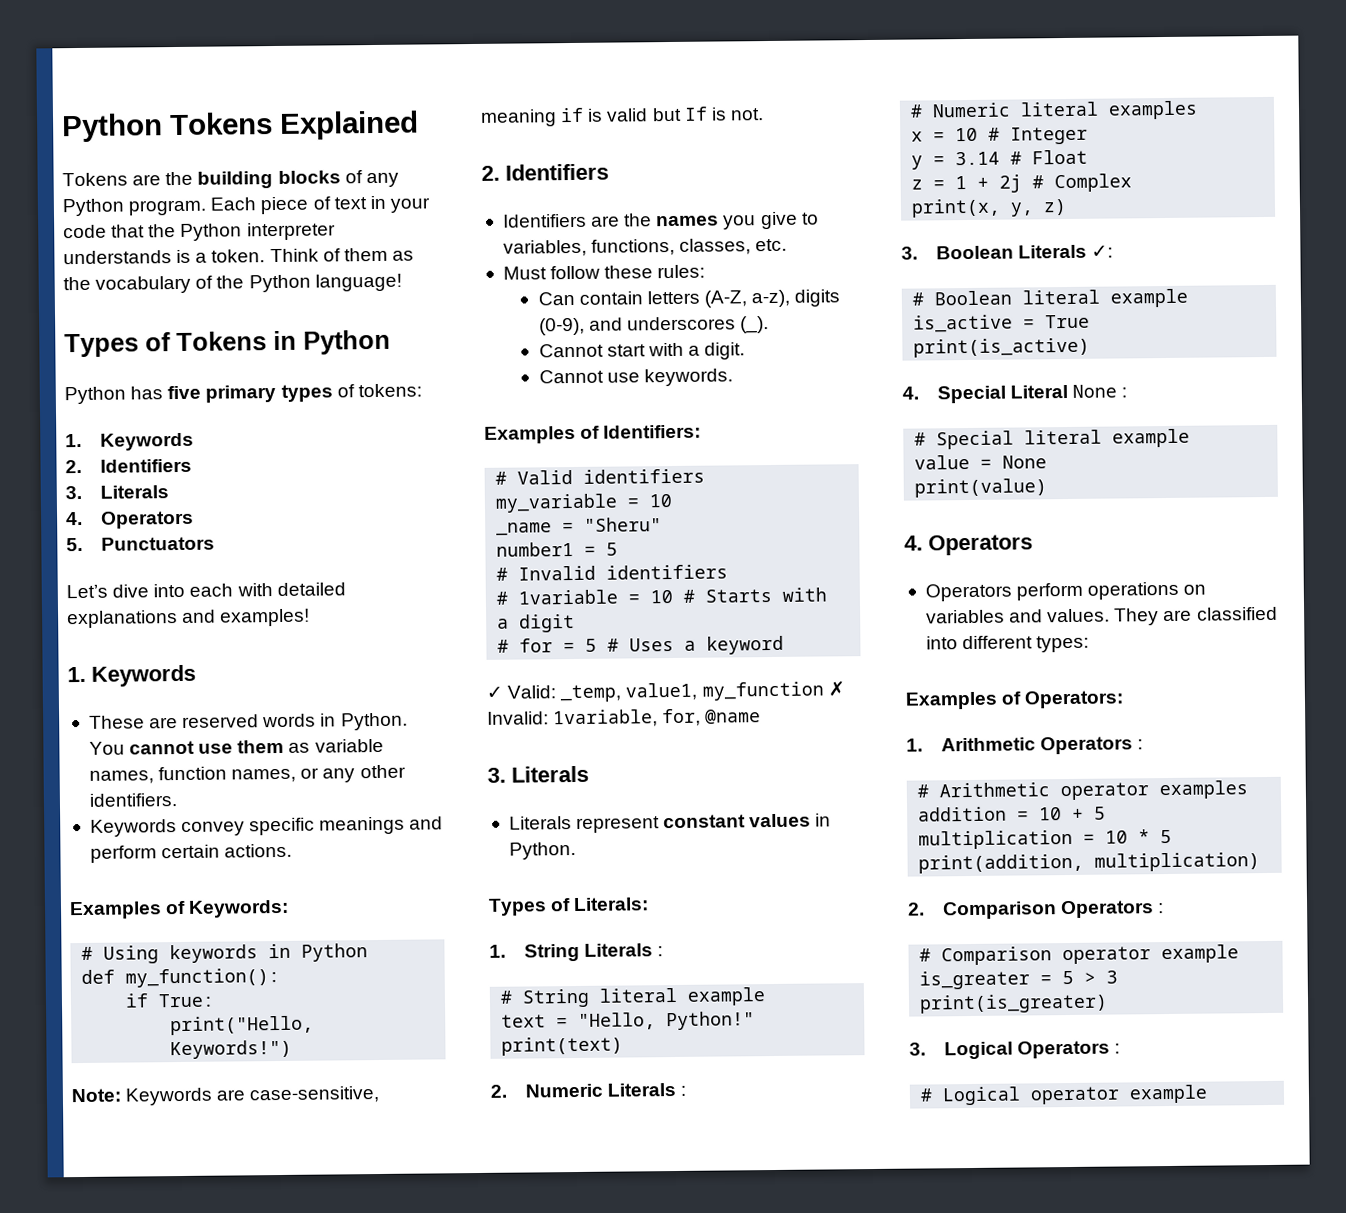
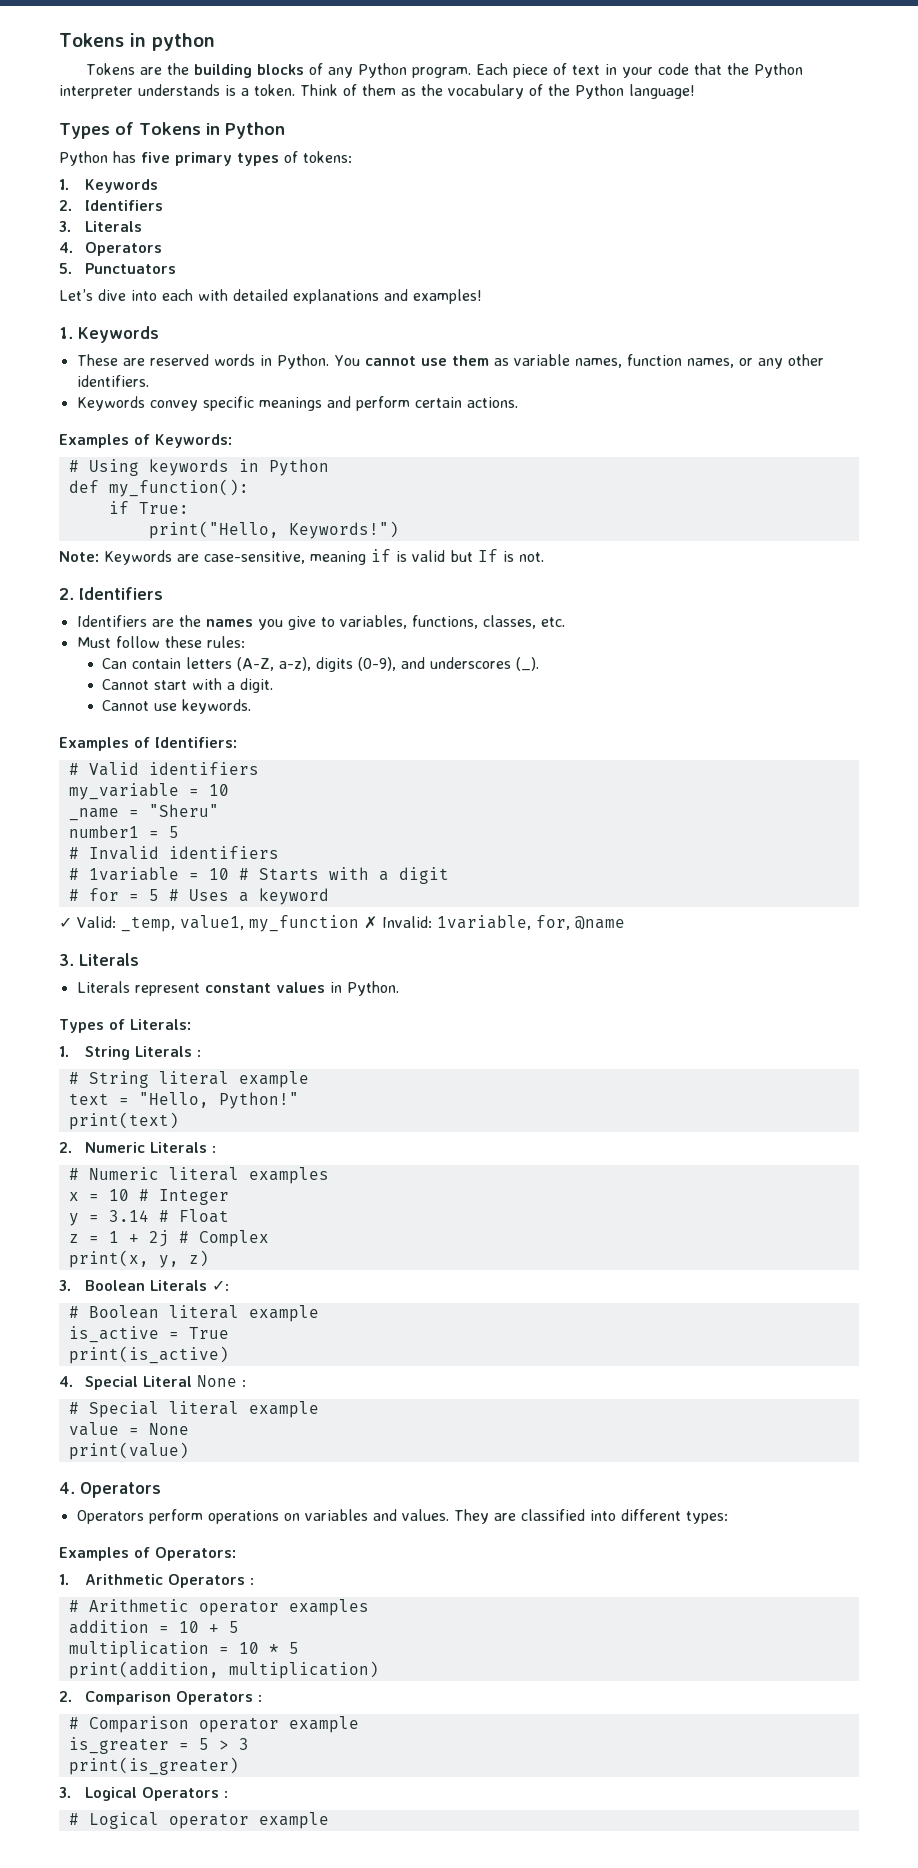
- Python Tokens Explained
+ Tokens in python

